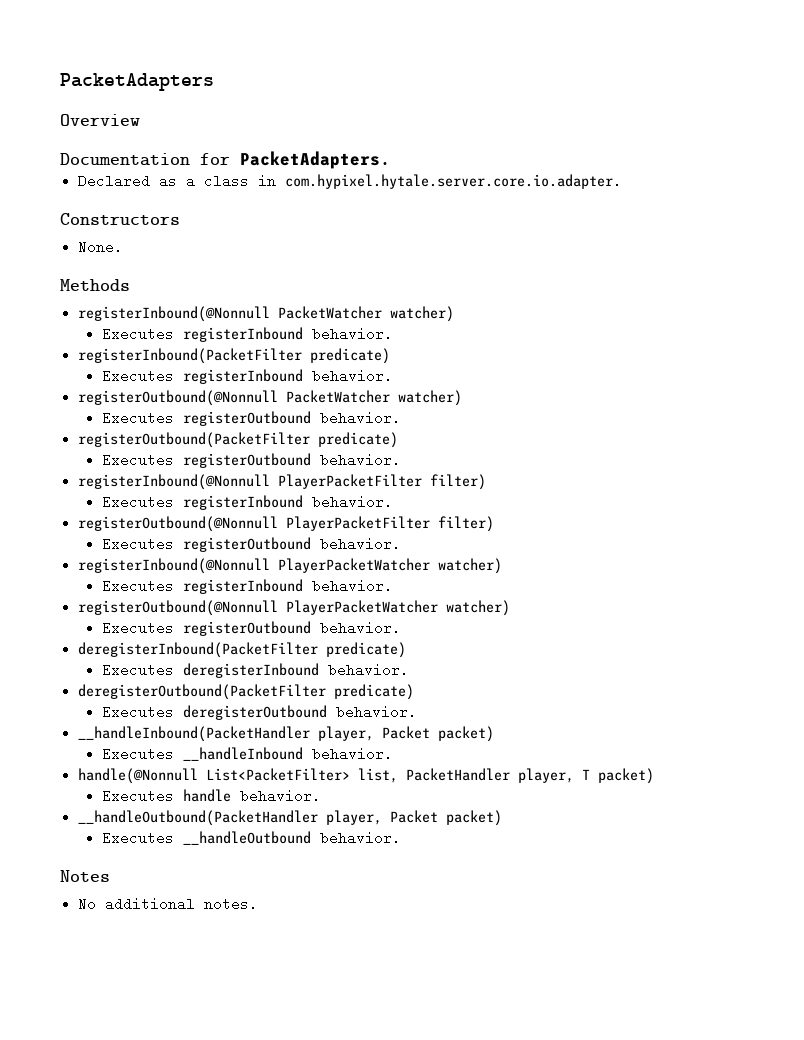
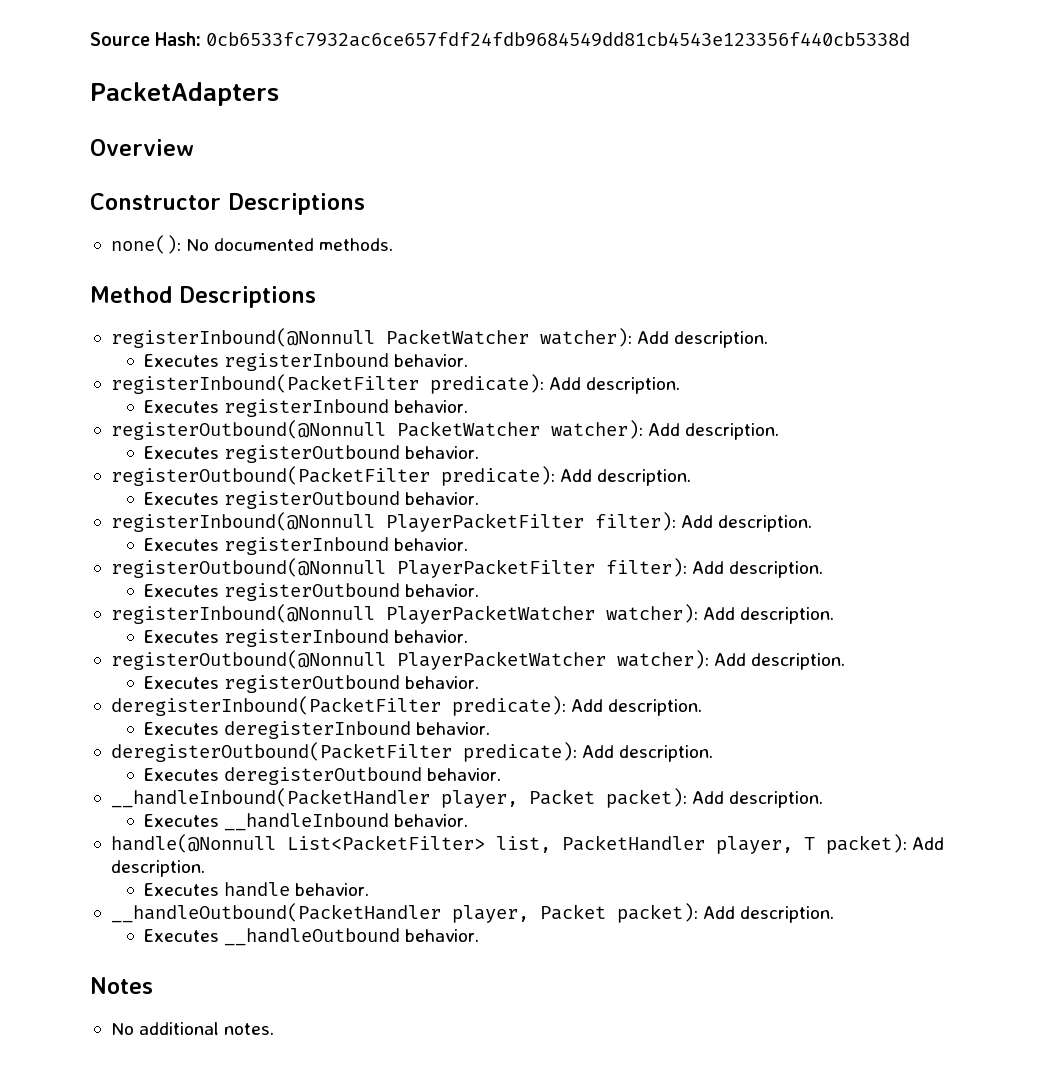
+ Source Hash: 0cb6533fc7932ac6ce657fdf24fdb9684549dd81cb4543e123356f440cb5338d
- Documentation for PacketAdapters.
- Declared as a class in com.hypixel.hytale.server.core.io.adapter.
- Constructors
- None.
- Methods
+ Constructor Descriptions
+ none(): No documented methods.
+ Method Descriptions
- registerInbound(@Nonnull PacketWatcher watcher)
+ registerInbound(@Nonnull PacketWatcher watcher): Add description.
- registerInbound(PacketFilter predicate)
+ registerInbound(PacketFilter predicate): Add description.
- registerOutbound(@Nonnull PacketWatcher watcher)
+ registerOutbound(@Nonnull PacketWatcher watcher): Add description.
- registerOutbound(PacketFilter predicate)
+ registerOutbound(PacketFilter predicate): Add description.
- registerInbound(@Nonnull PlayerPacketFilter filter)
+ registerInbound(@Nonnull PlayerPacketFilter filter): Add description.
- registerOutbound(@Nonnull PlayerPacketFilter filter)
+ registerOutbound(@Nonnull PlayerPacketFilter filter): Add description.
- registerInbound(@Nonnull PlayerPacketWatcher watcher)
+ registerInbound(@Nonnull PlayerPacketWatcher watcher): Add description.
- registerOutbound(@Nonnull PlayerPacketWatcher watcher)
+ registerOutbound(@Nonnull PlayerPacketWatcher watcher): Add description.
- deregisterInbound(PacketFilter predicate)
+ deregisterInbound(PacketFilter predicate): Add description.
- deregisterOutbound(PacketFilter predicate)
+ deregisterOutbound(PacketFilter predicate): Add description.
- __handleInbound(PacketHandler player, Packet packet)
+ __handleInbound(PacketHandler player, Packet packet): Add description.
- handle(@Nonnull List<PacketFilter> list, PacketHandler player, T packet)
+ handle(@Nonnull List<PacketFilter> list, PacketHandler player, T packet): Add description.
- __handleOutbound(PacketHandler player, Packet packet)
+ __handleOutbound(PacketHandler player, Packet packet): Add description.

